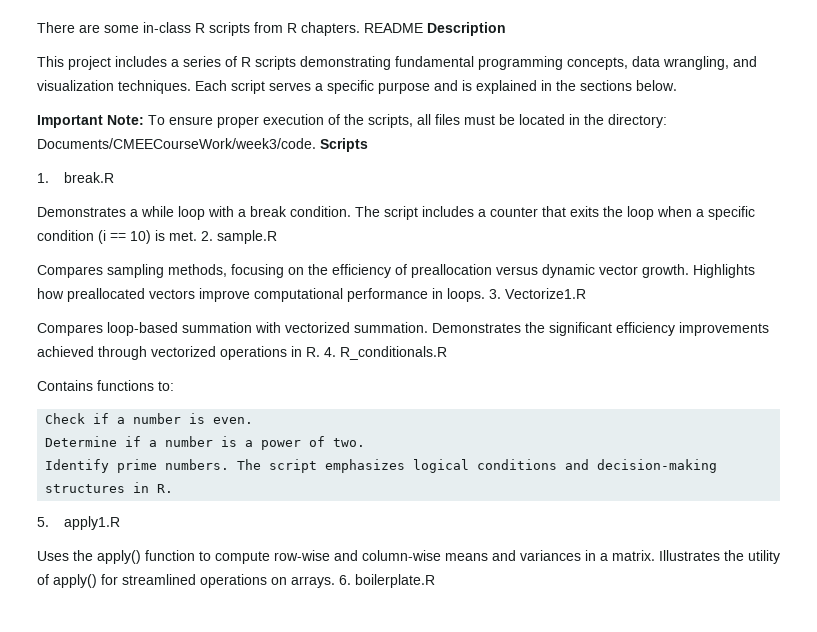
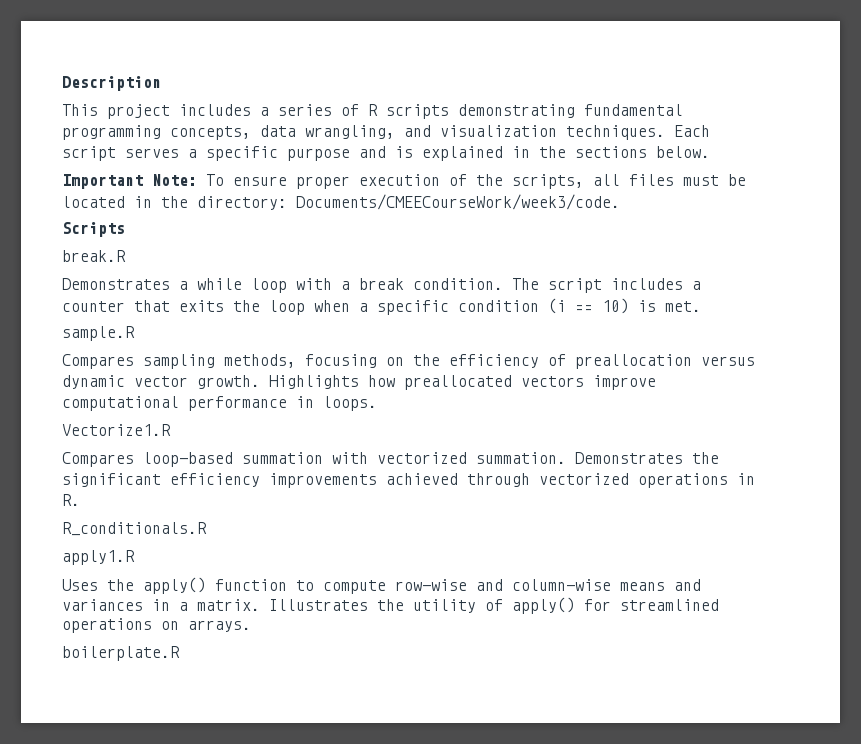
- There are some in-class R scripts from R chapters. README Description
+ Description
- Important Note: To ensure proper execution of the scripts, all files must be located in the directory: Documents/CMEECourseWork/week3/code. Scripts
+ Important Note: To ensure proper execution of the scripts, all files must be located in the directory: Documents/CMEECourseWork/week3/code.
+ Scripts
- 1. break.R
+ break.R
- The script includes a counter that exits the loop when a specific condition (i == 10) is met. 2. sample.R
+ The script includes a counter that exits the loop when a specific condition (i == 10) is met.
+ sample.R
- Highlights how preallocated vectors improve computational performance in loops. 3. Vectorize1.R
+ Highlights how preallocated vectors improve computational performance in loops.
+ Vectorize1.R
- Demonstrates the significant efficiency improvements achieved through vectorized operations in R. 4. R_conditionals.R
+ Demonstrates the significant efficiency improvements achieved through vectorized operations in R.
+ R_conditionals.R
- Contains functions to:
- Check if a number is even.
- Determine if a number is a power of two.
- Identify prime numbers. The script emphasizes logical conditions and decision-making structures in R.
- 5. apply1.R
+ apply1.R
- Illustrates the utility of apply() for streamlined operations on arrays. 6. boilerplate.R
+ Illustrates the utility of apply() for streamlined operations on arrays.
+ boilerplate.R

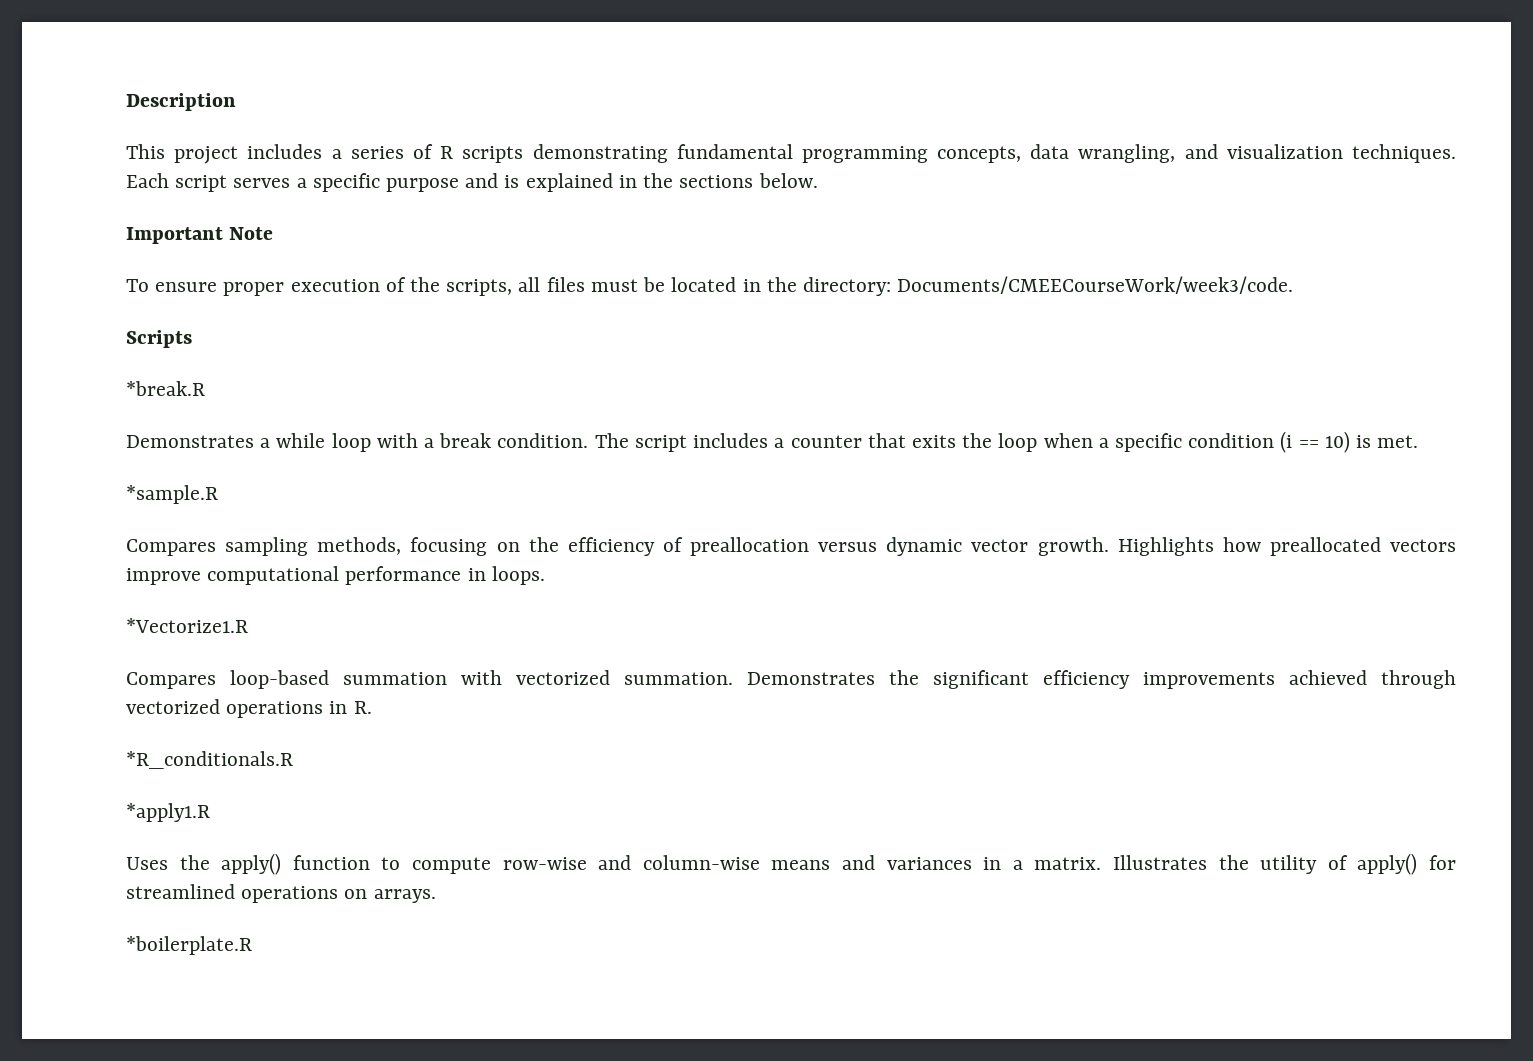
- Important Note: To ensure proper execution of the scripts, all files must be located in the directory: Documents/CMEECourseWork/week3/code.
+ Important Note
+ To ensure proper execution of the scripts, all files must be located in the directory: Documents/CMEECourseWork/week3/code.
- break.R
+ *break.R
- sample.R
+ *sample.R
- Vectorize1.R
+ *Vectorize1.R
- R_conditionals.R
- apply1.R
+ *R_conditionals.R
+ *apply1.R
- boilerplate.R
+ *boilerplate.R

